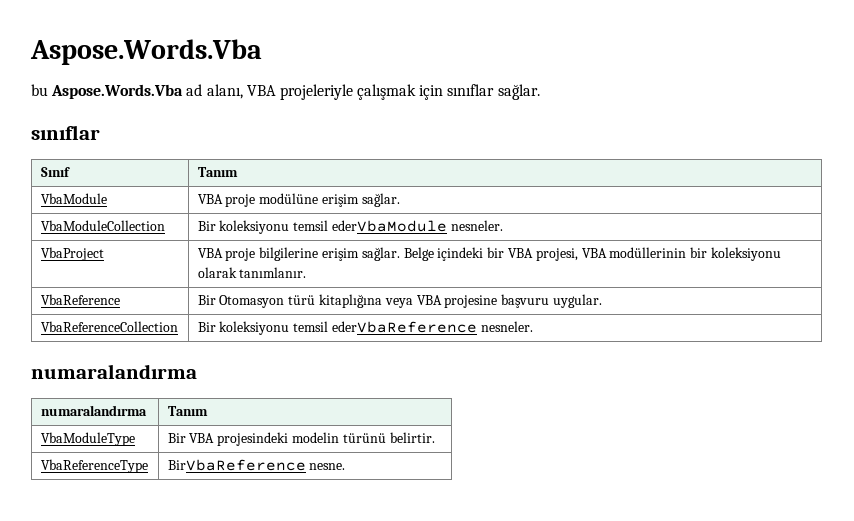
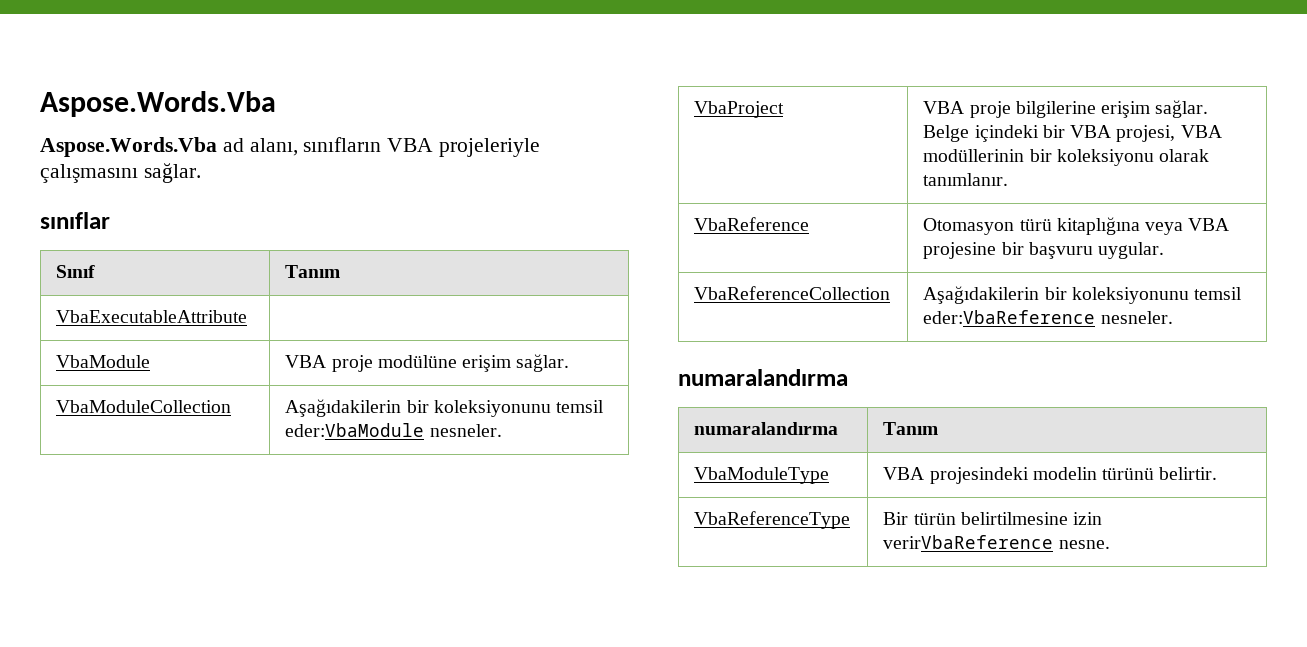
- bu Aspose.Words.Vba ad alanı, VBA projeleriyle çalışmak için sınıflar sağlar.
+ Aspose.Words.Vba ad alanı, sınıfların VBA projeleriyle çalışmasını sağlar.
+ VbaExecutableAttribute |
- VbaModuleCollection | Bir koleksiyonu temsil ederVbaModule nesneler.
+ VbaModuleCollection | Aşağıdakilerin bir koleksiyonunu temsil eder:VbaModule nesneler.
- VbaReference | Bir Otomasyon türü kitaplığına veya VBA projesine başvuru uygular.
+ VbaReference | Otomasyon türü kitaplığına veya VBA projesine bir başvuru uygular.
- VbaReferenceCollection | Bir koleksiyonu temsil ederVbaReference nesneler.
+ VbaReferenceCollection | Aşağıdakilerin bir koleksiyonunu temsil eder:VbaReference nesneler.
- VbaModuleType | Bir VBA projesindeki modelin türünü belirtir.
+ VbaModuleType | VBA projesindeki modelin türünü belirtir.
- VbaReferenceType | BirVbaReference nesne.
+ VbaReferenceType | Bir türün belirtilmesine izin verirVbaReference nesne.

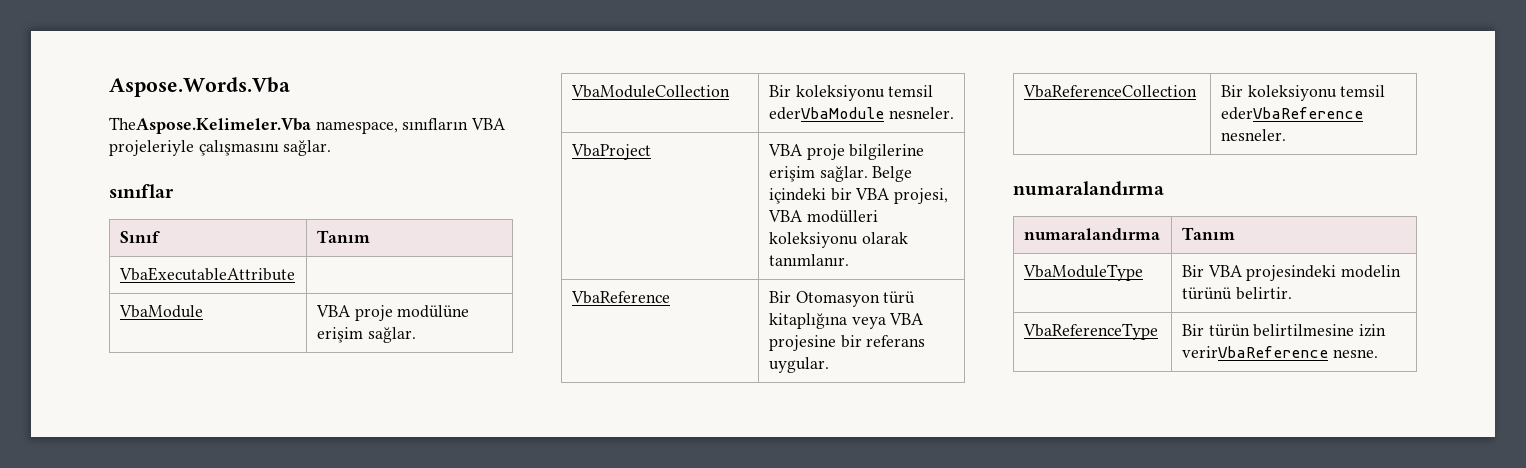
- Aspose.Words.Vba ad alanı, sınıfların VBA projeleriyle çalışmasını sağlar.
+ TheAspose.Kelimeler.Vba namespace, sınıfların VBA projeleriyle çalışmasını sağlar.
- VbaModuleCollection | Aşağıdakilerin bir koleksiyonunu temsil eder:VbaModule nesneler.
+ VbaModuleCollection | Bir koleksiyonu temsil ederVbaModule nesneler.
- VbaProject | VBA proje bilgilerine erişim sağlar. Belge içindeki bir VBA projesi, VBA modüllerinin bir koleksiyonu olarak tanımlanır.
+ VbaProject | VBA proje bilgilerine erişim sağlar. Belge içindeki bir VBA projesi, VBA modülleri koleksiyonu olarak tanımlanır.
- VbaReference | Otomasyon türü kitaplığına veya VBA projesine bir başvuru uygular.
+ VbaReference | Bir Otomasyon türü kitaplığına veya VBA projesine bir referans uygular.
- VbaReferenceCollection | Aşağıdakilerin bir koleksiyonunu temsil eder:VbaReference nesneler.
+ VbaReferenceCollection | Bir koleksiyonu temsil ederVbaReference nesneler.
- VbaModuleType | VBA projesindeki modelin türünü belirtir.
+ VbaModuleType | Bir VBA projesindeki modelin türünü belirtir.

